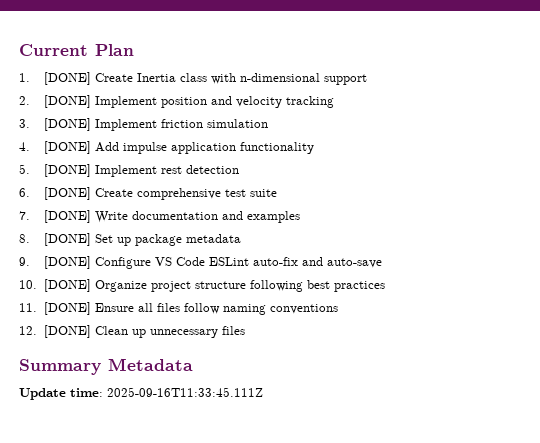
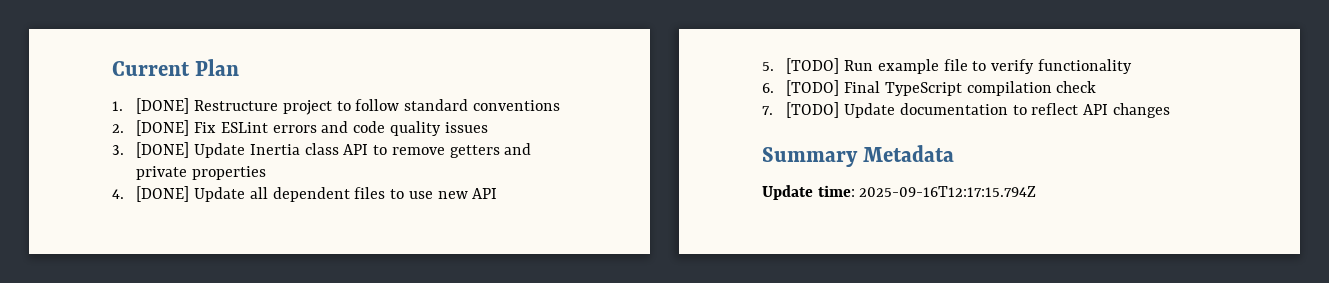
- 1. [DONE] Create Inertia class with n-dimensional support
- 2. [DONE] Implement position and velocity tracking
- 3. [DONE] Implement friction simulation
- 4. [DONE] Add impulse application functionality
- 5. [DONE] Implement rest detection
- 6. [DONE] Create comprehensive test suite
- 7. [DONE] Write documentation and examples
- 8. [DONE] Set up package metadata
- 9. [DONE] Configure VS Code ESLint auto-fix and auto-save
- 10. [DONE] Organize project structure following best practices
- 11. [DONE] Ensure all files follow naming conventions
- 12. [DONE] Clean up unnecessary files
+ 1. [DONE] Restructure project to follow standard conventions
+ 2. [DONE] Fix ESLint errors and code quality issues
+ 3. [DONE] Update Inertia class API to remove getters and private properties
+ 4. [DONE] Update all dependent files to use new API
+ 5. [TODO] Run example file to verify functionality
+ 6. [TODO] Final TypeScript compilation check
+ 7. [TODO] Update documentation to reflect API changes
- Update time: 2025-09-16T11:33:45.111Z
+ Update time: 2025-09-16T12:17:15.794Z

